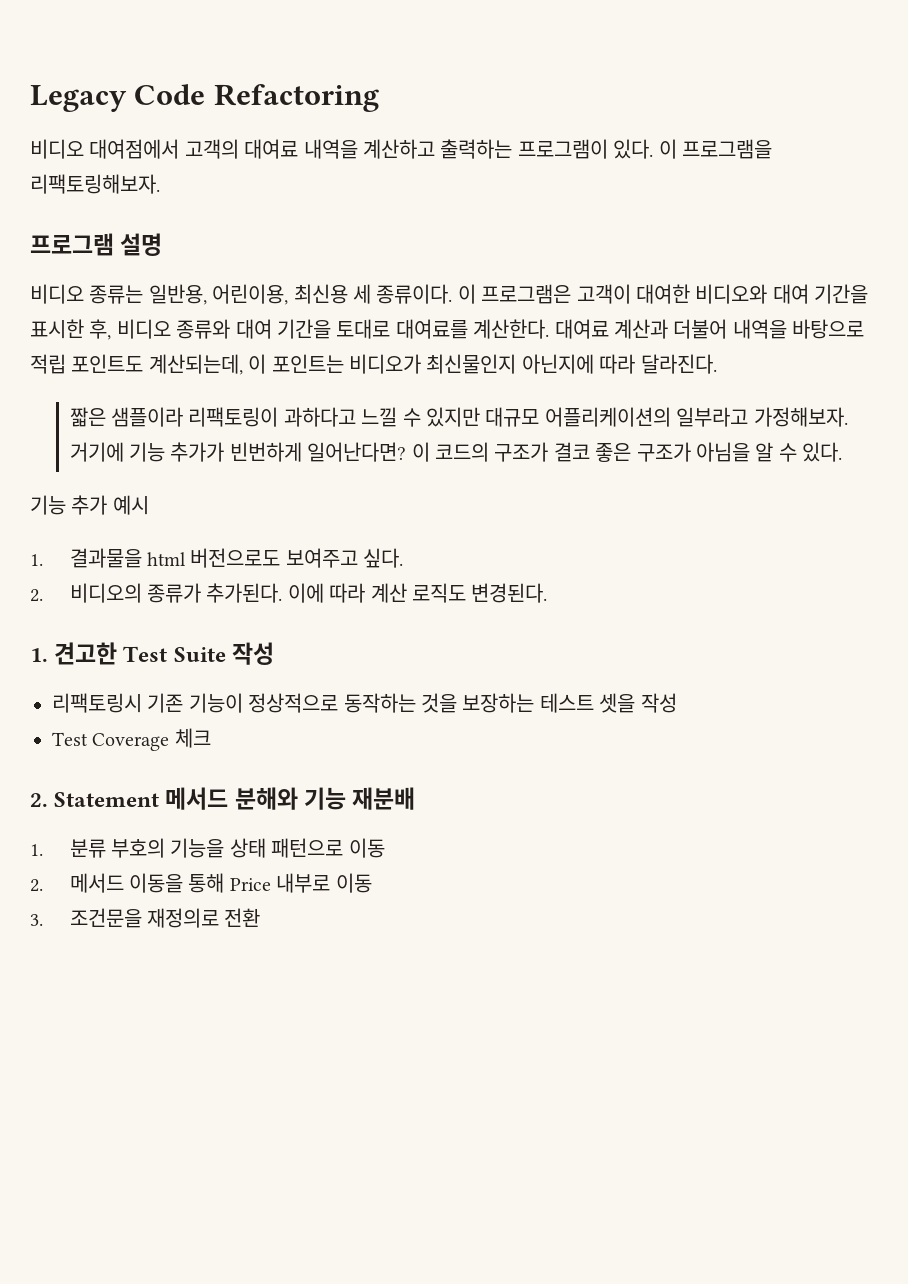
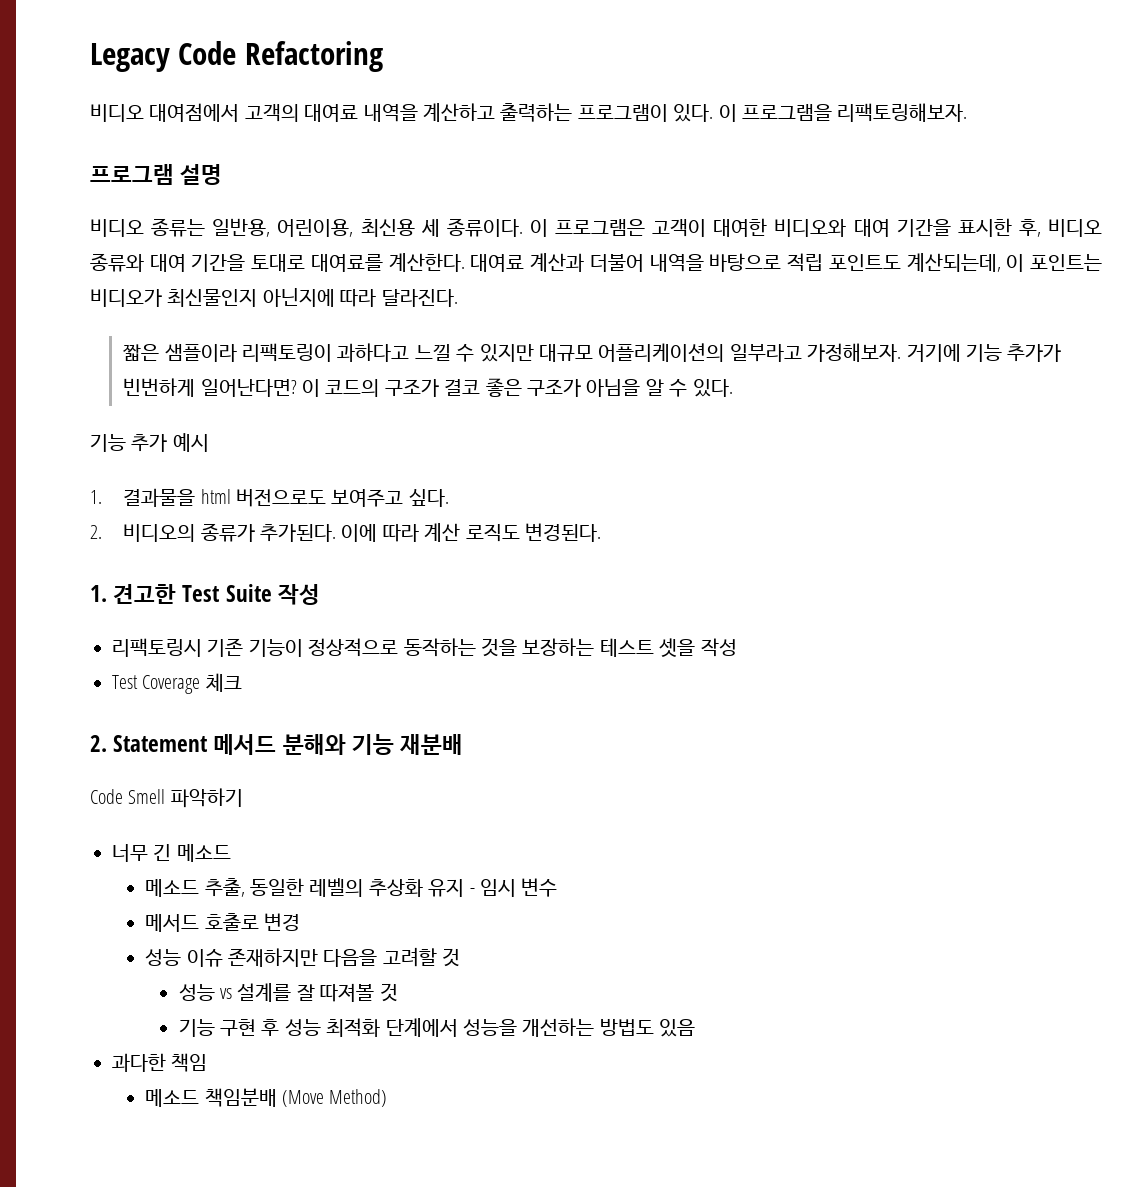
- 1. 분류 부호의 기능을 상태 패턴으로 이동
- 2. 메서드 이동을 통해 Price 내부로 이동
- 3. 조건문을 재정의로 전환
+ Code Smell 파악하기
+ 너무 긴 메소드
+ 메소드 추출, 동일한 레벨의 추상화 유지 - 임시 변수
+ 메서드 호출로 변경
+ 성능 이슈 존재하지만 다음을 고려할 것
+ 성능 vs 설계를 잘 따져볼 것
+ 기능 구현 후 성능 최적화 단계에서 성능을 개선하는 방법도 있음
+ 과다한 책임
+ 메소드 책임분배 (Move Method)

